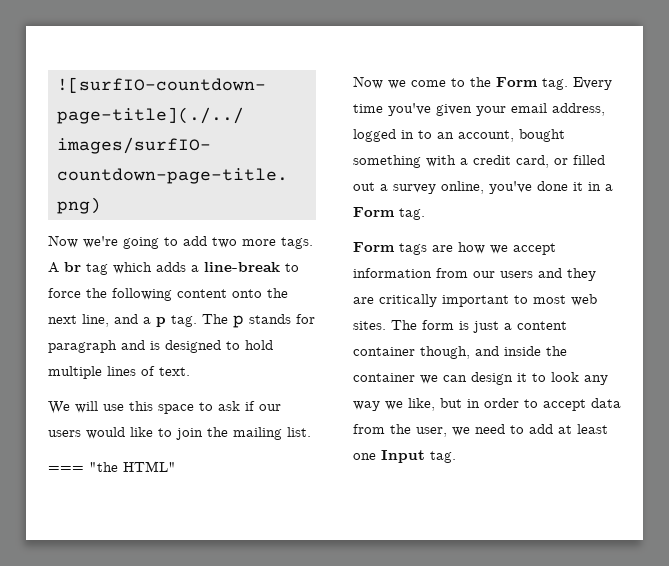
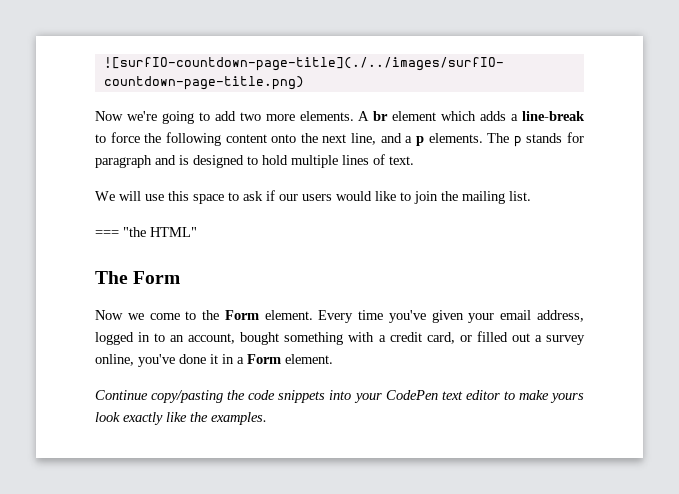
- Now we're going to add two more tags.
+ Now we're going to add two more elements.
- A br tag which adds a line-break to force the following content onto the next line, and a p tag.
+ A br element which adds a line-break to force the following content onto the next line, and a p elements.
+ The Form
- Now we come to the Form tag.
+ Now we come to the Form element.
- Every time you've given your email address, logged in to an account, bought something with a credit card, or filled out a survey online, you've done it in a Form tag.
- Form tags are how we accept information from our users and they are critically important to most web sites. The form is just a content container though, and inside the container we can design it to look any way we like, but in order to accept data from the user, we need to add at least one Input tag.
+ Every time you've given your email address, logged in to an account, bought something with a credit card, or filled out a survey online, you've done it in a Form element.
+ Continue copy/pasting the code snippets into your CodePen text editor to make yours look exactly like the examples.

